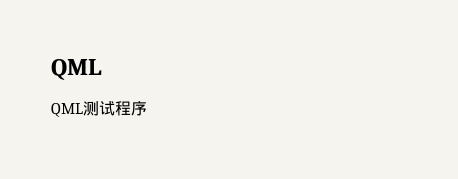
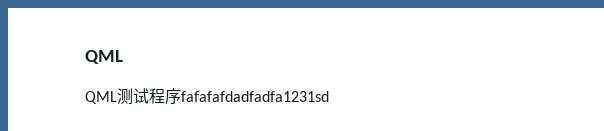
- QML测试程序
+ QML测试程序fafafafdadfadfa1231sd

